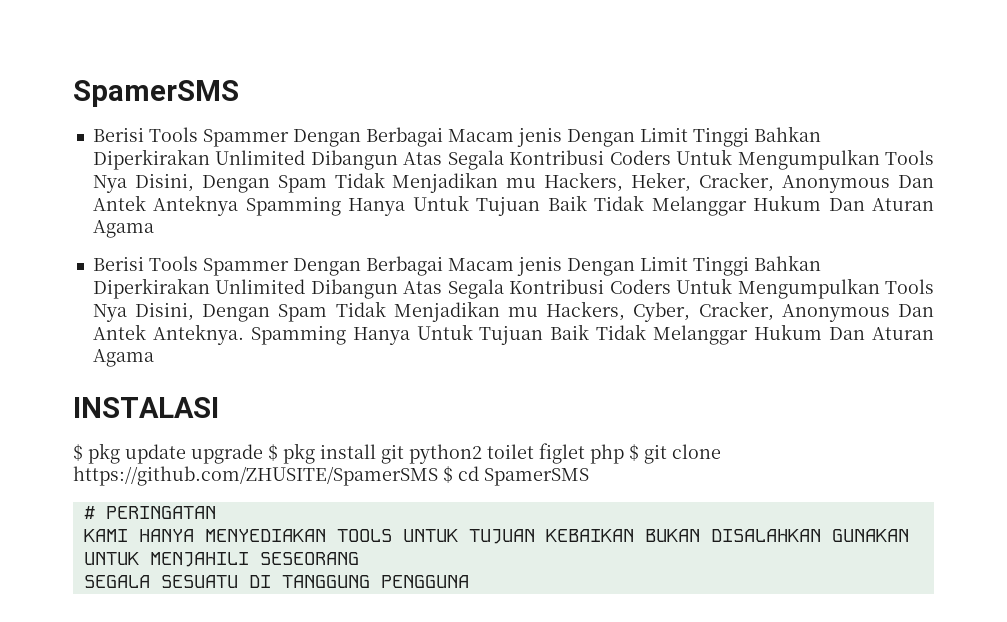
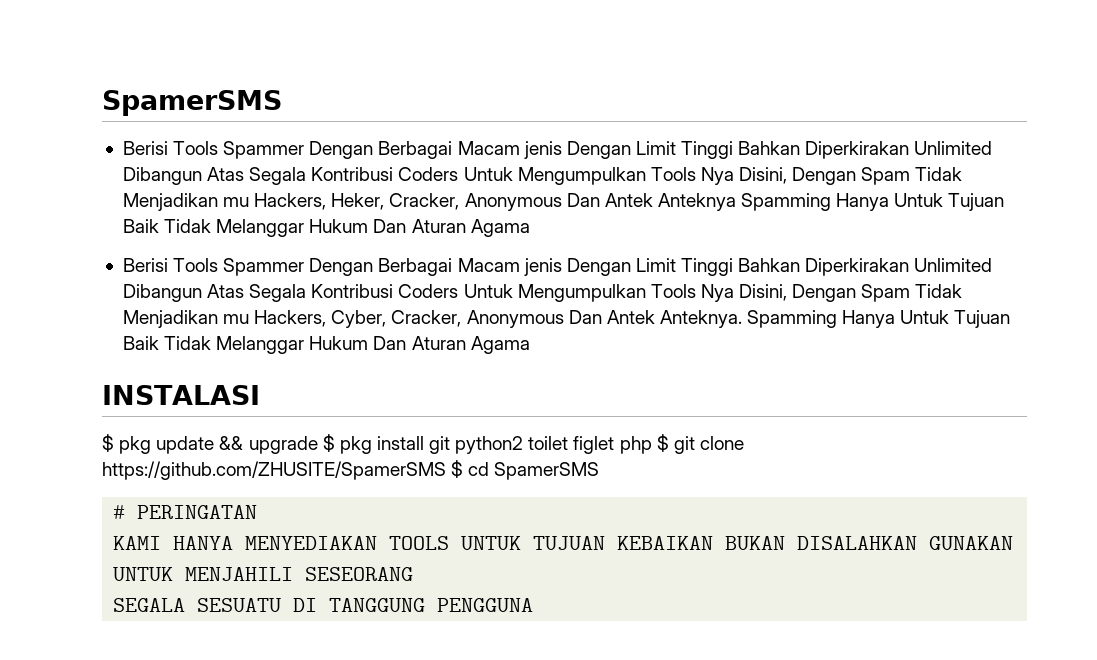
- $ pkg update upgrade $ pkg install git python2 toilet figlet php $ git clone https://github.com/ZHUSITE/SpamerSMS $ cd SpamerSMS
+ $ pkg update && upgrade $ pkg install git python2 toilet figlet php $ git clone https://github.com/ZHUSITE/SpamerSMS $ cd SpamerSMS

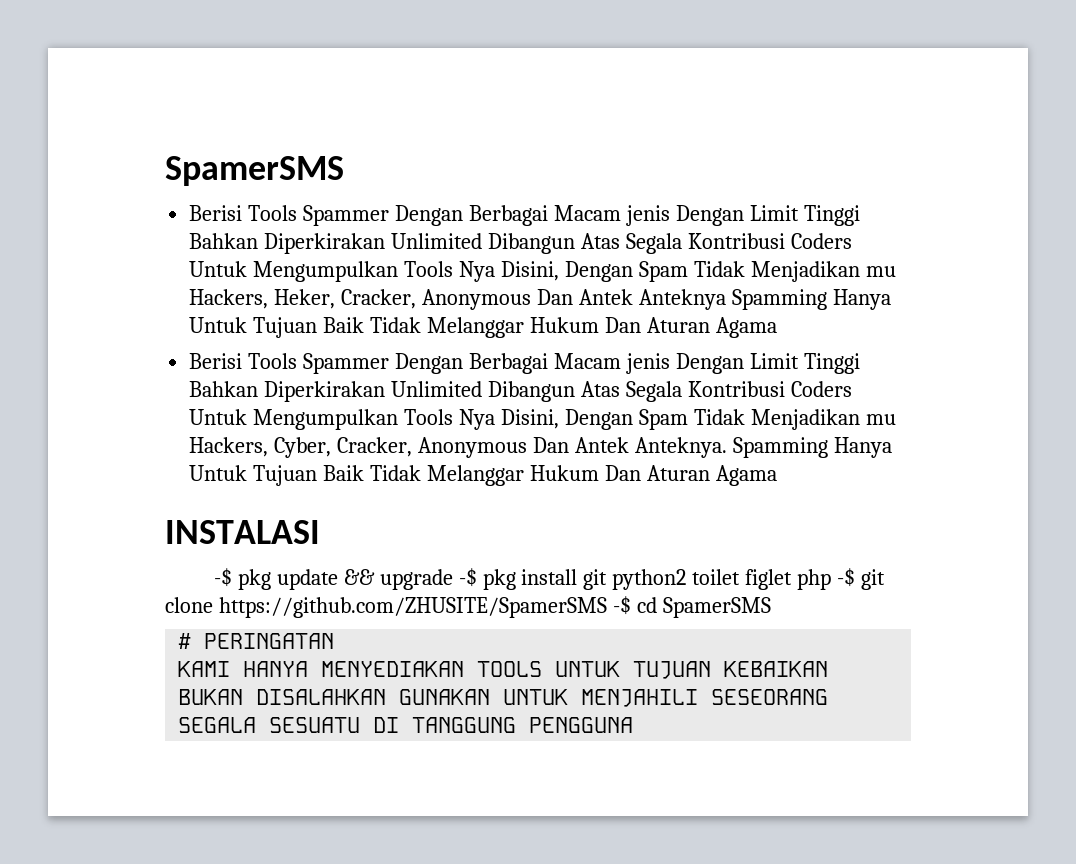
- $ pkg update && upgrade $ pkg install git python2 toilet figlet php $ git clone https://github.com/ZHUSITE/SpamerSMS $ cd SpamerSMS
+ -$ pkg update && upgrade -$ pkg install git python2 toilet figlet php -$ git clone https://github.com/ZHUSITE/SpamerSMS -$ cd SpamerSMS

